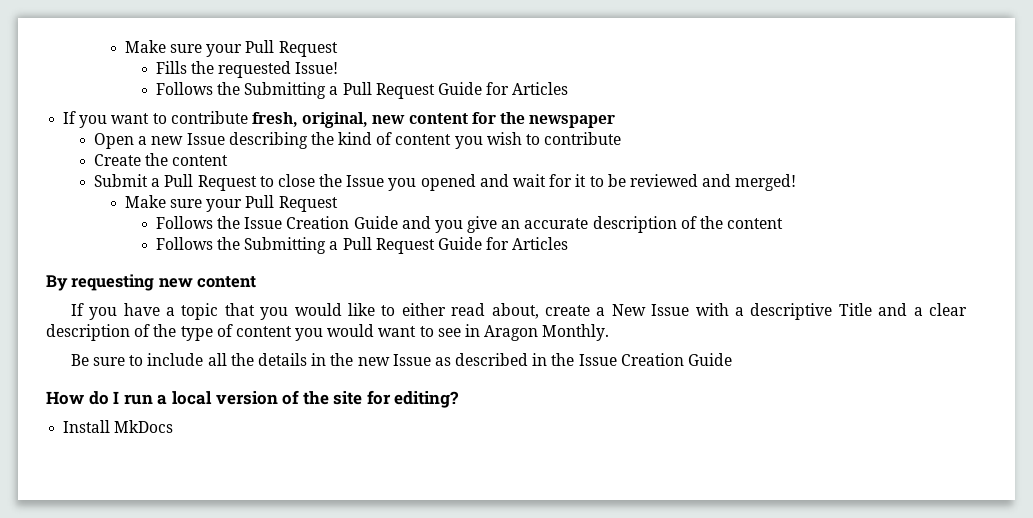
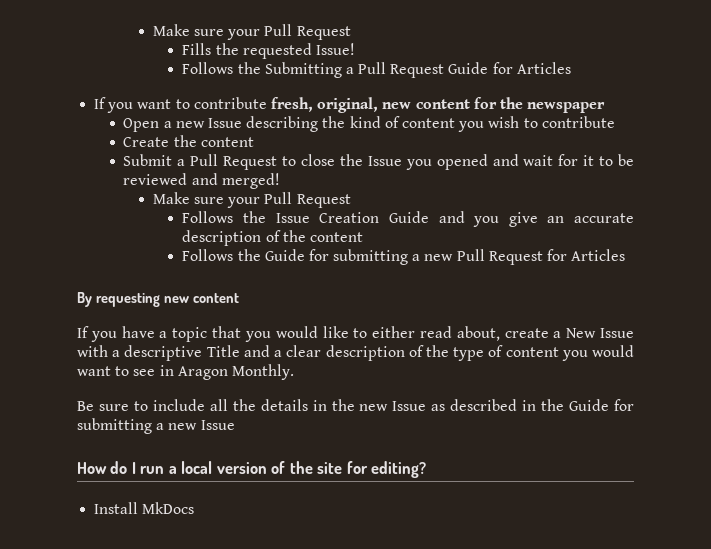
  Follows the Issue Creation Guide and you give an accurate description of the content
- Follows the Submitting a Pull Request Guide for Articles
+ Follows the Guide for submitting a new Pull Request for Articles
- Be sure to include all the details in the new Issue as described in the Issue Creation Guide
+ Be sure to include all the details in the new Issue as described in the Guide for submitting a new Issue

